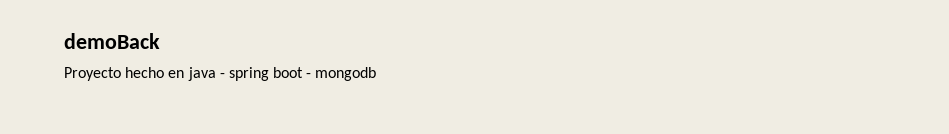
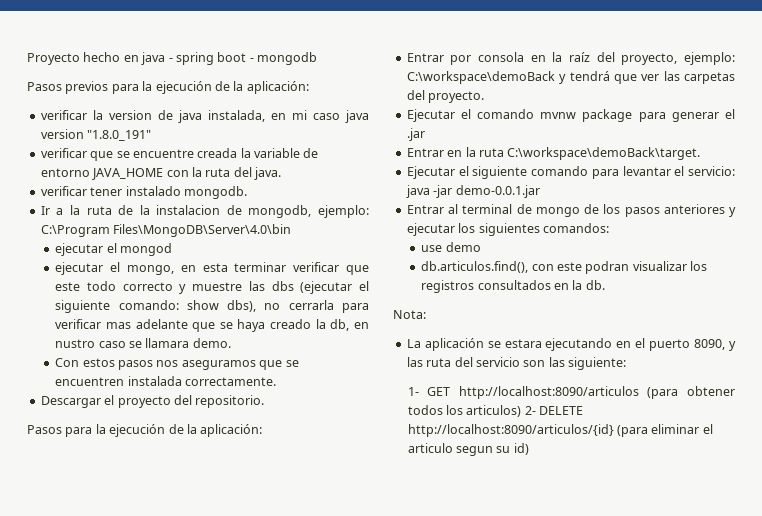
- demoBack
+ Pasos previos para la ejecución de la aplicación:
+ verificar la version de java instalada, en mi caso java version "1.8.0_191"
+ verificar que se encuentre creada la variable de entorno JAVA_HOME con la ruta del java.
+ verificar tener instalado mongodb.
+ Ir a la ruta de la instalacion de mongodb, ejemplo: C:\Program Files\MongoDB\Server\4.0\bin
+ ejecutar el mongod
+ ejecutar el mongo, en esta terminar verificar que este todo correcto y muestre las dbs (ejecutar el siguiente comando: show dbs), no cerrarla para verificar mas adelante que se haya creado la db, en nustro caso se llamara demo.
+ Con estos pasos nos aseguramos que se encuentren instalada correctamente.
+ Descargar el proyecto del repositorio.
+ Pasos para la ejecución de la aplicación:
+ Entrar por consola en la raíz del proyecto, ejemplo: C:\workspace\demoBack y tendrá que ver las carpetas del proyecto.
+ Ejecutar el comando mvnw package para generar el .jar
+ Entrar en la ruta C:\workspace\demoBack\target.
+ Ejecutar el siguiente comando para levantar el servicio: java -jar demo-0.0.1.jar
+ Entrar al terminal de mongo de los pasos anteriores y ejecutar los siguientes comandos:
+ use demo
+ db.articulos.find(), con este podran visualizar los registros consultados en la db.
+ Nota:
+ La aplicación se estara ejecutando en el puerto 8090, y las ruta del servicio son las siguiente:
+ 1- GET http://localhost:8090/articulos (para obtener todos los articulos) 2- DELETE http://localhost:8090/articulos/{id} (para eliminar el articulo segun su id)

